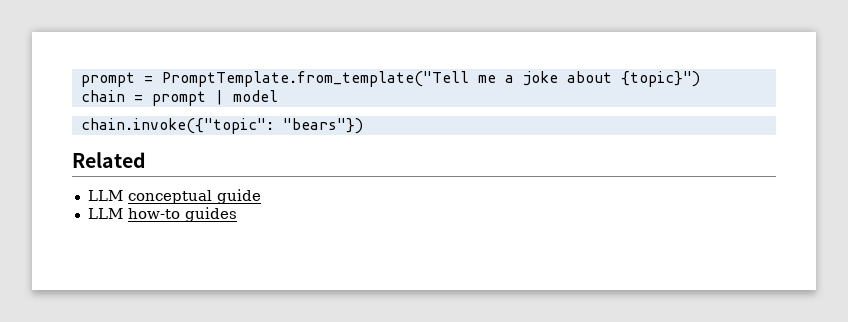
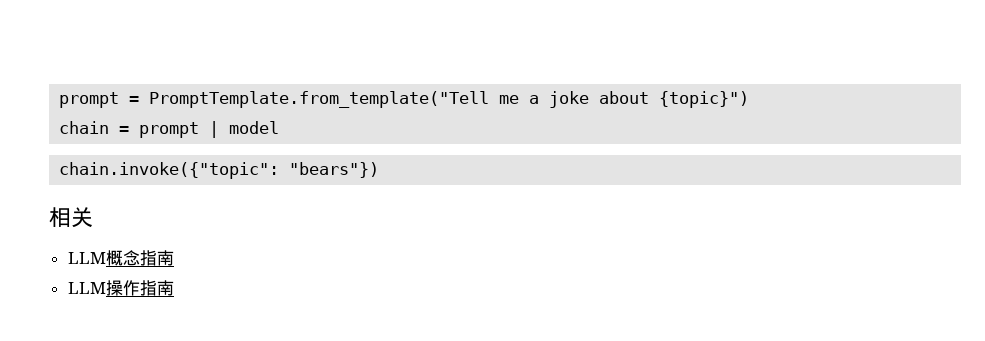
- Related
- LLM conceptual guide
- LLM how-to guides
+ 相关
+ LLM概念指南
+ LLM操作指南

